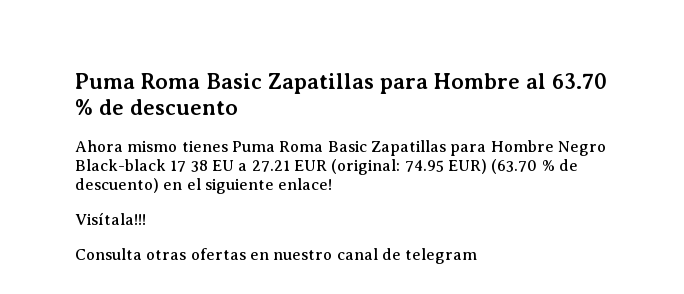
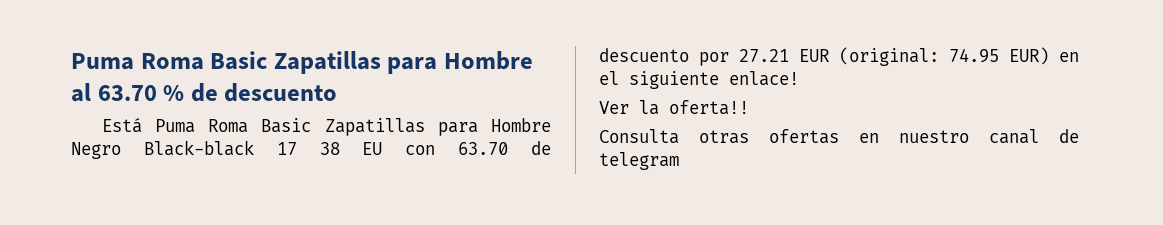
- Ahora mismo tienes Puma Roma Basic Zapatillas para Hombre Negro Black-black 17 38 EU a 27.21 EUR (original: 74.95 EUR) (63.70 % de descuento) en el siguiente enlace!
+ Está Puma Roma Basic Zapatillas para Hombre Negro Black-black 17 38 EU con 63.70 de descuento por 27.21 EUR (original: 74.95 EUR) en el siguiente enlace!
- Visítala!!!
+ Ver la oferta!!

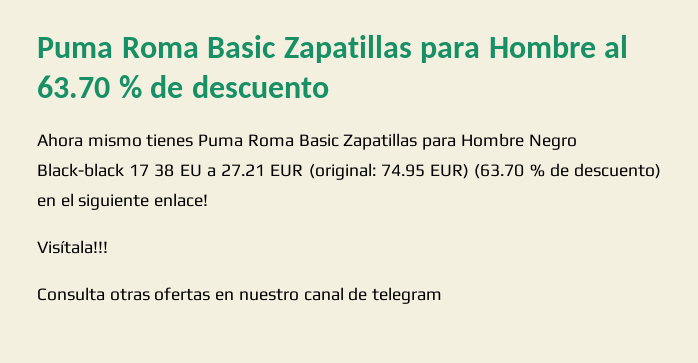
- Está Puma Roma Basic Zapatillas para Hombre Negro Black-black 17 38 EU con 63.70 de descuento por 27.21 EUR (original: 74.95 EUR) en el siguiente enlace!
+ Ahora mismo tienes Puma Roma Basic Zapatillas para Hombre Negro Black-black 17 38 EU a 27.21 EUR (original: 74.95 EUR) (63.70 % de descuento) en el siguiente enlace!
- Ver la oferta!!
+ Visítala!!!

